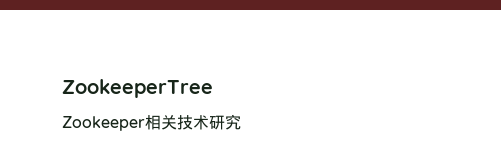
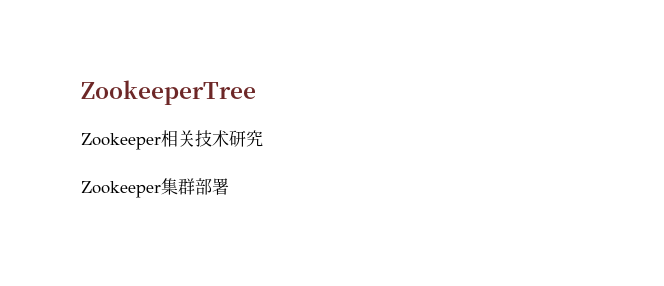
+ Zookeeper集群部署

